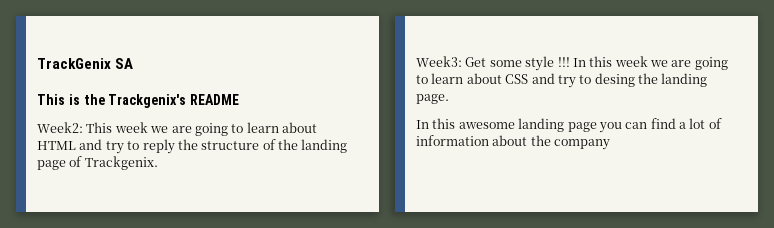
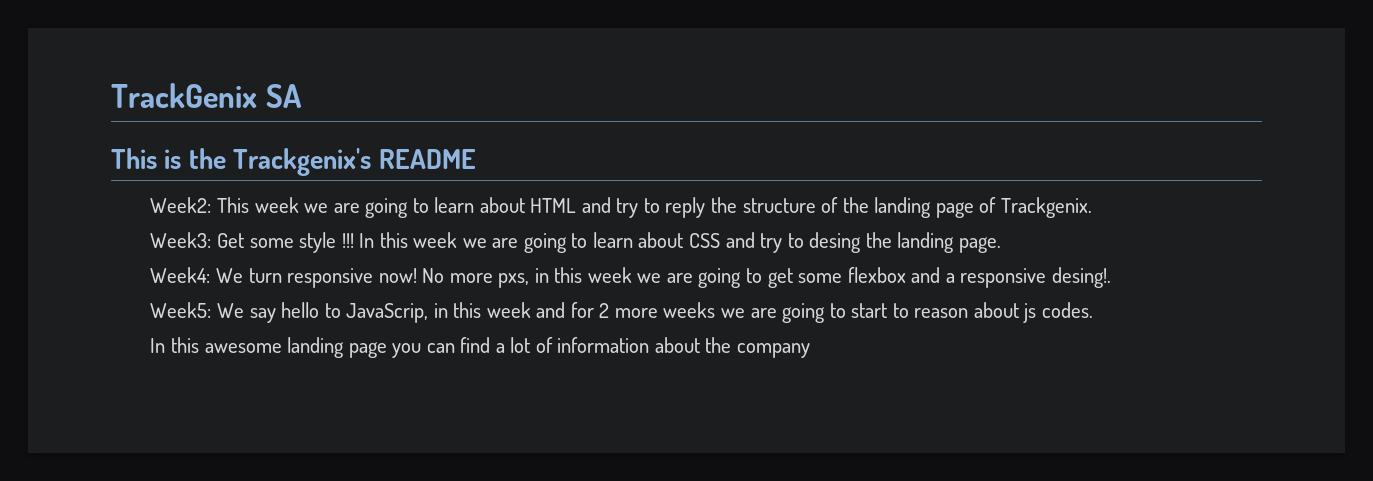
+ Week4: We turn responsive now! No more pxs, in this week we are going to get some flexbox and a responsive desing!.
+ Week5: We say hello to JavaScrip, in this week and for 2 more weeks we are going to start to reason about js codes.

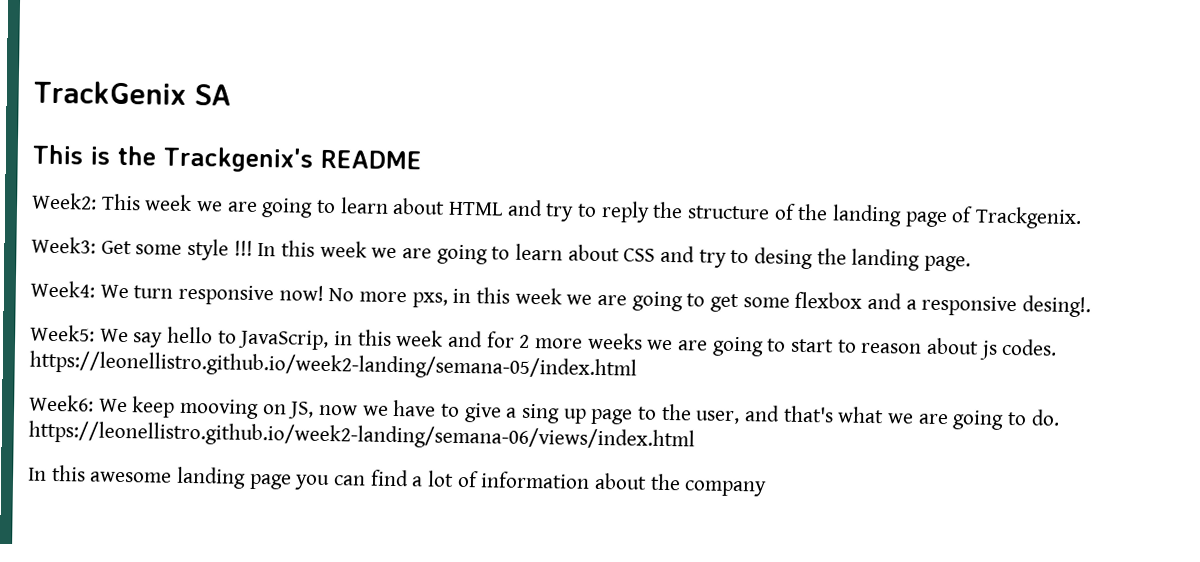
- Week5: We say hello to JavaScrip, in this week and for 2 more weeks we are going to start to reason about js codes.
+ Week5: We say hello to JavaScrip, in this week and for 2 more weeks we are going to start to reason about js codes. https://leonellistro.github.io/week2-landing/semana-05/index.html
+ Week6: We keep mooving on JS, now we have to give a sing up page to the user, and that's what we are going to do. https://leonellistro.github.io/week2-landing/semana-06/views/index.html

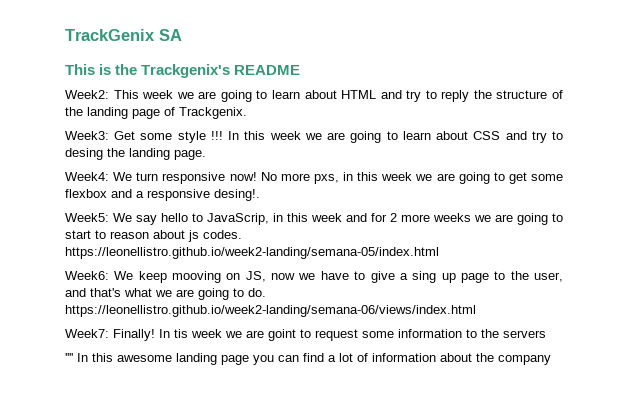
- In this awesome landing page you can find a lot of information about the company
+ Week7: Finally! In tis week we are goint to request some information to the servers
+ '''' In this awesome landing page you can find a lot of information about the company

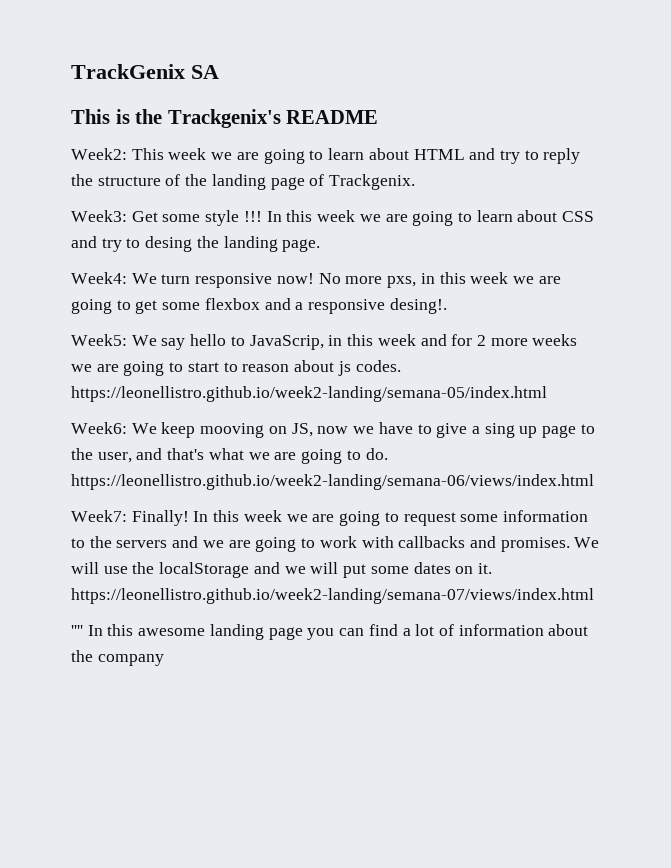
- In tis week we are goint to request some information to the servers
+ In this week we are going to request some information to the servers and we are going to work with callbacks and promises. We will use the localStorage and we will put some dates on it. https://leonellistro.github.io/week2-landing/semana-07/views/index.html

